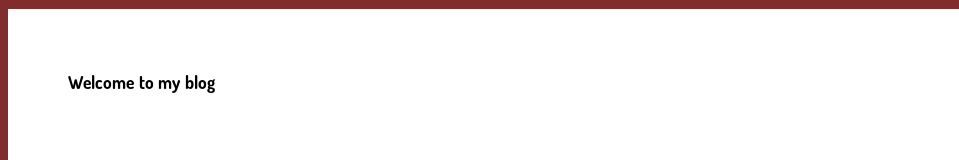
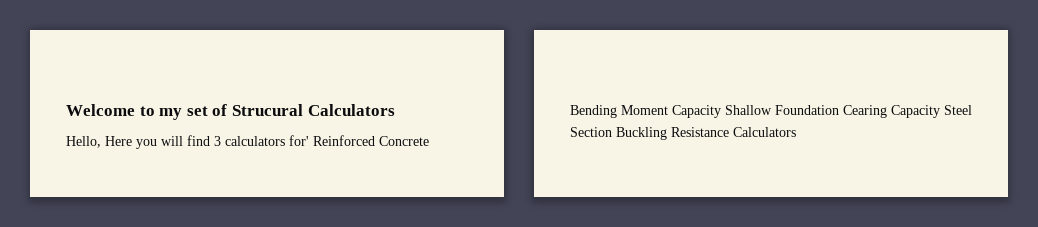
- Welcome to my blog
+ Welcome to my set of Strucural Calculators
+ Hello, Here you will find 3 calculators for' Reinforced Concrete Bending Moment Capacity Shallow Foundation Cearing Capacity Steel Section Buckling Resistance Calculators

